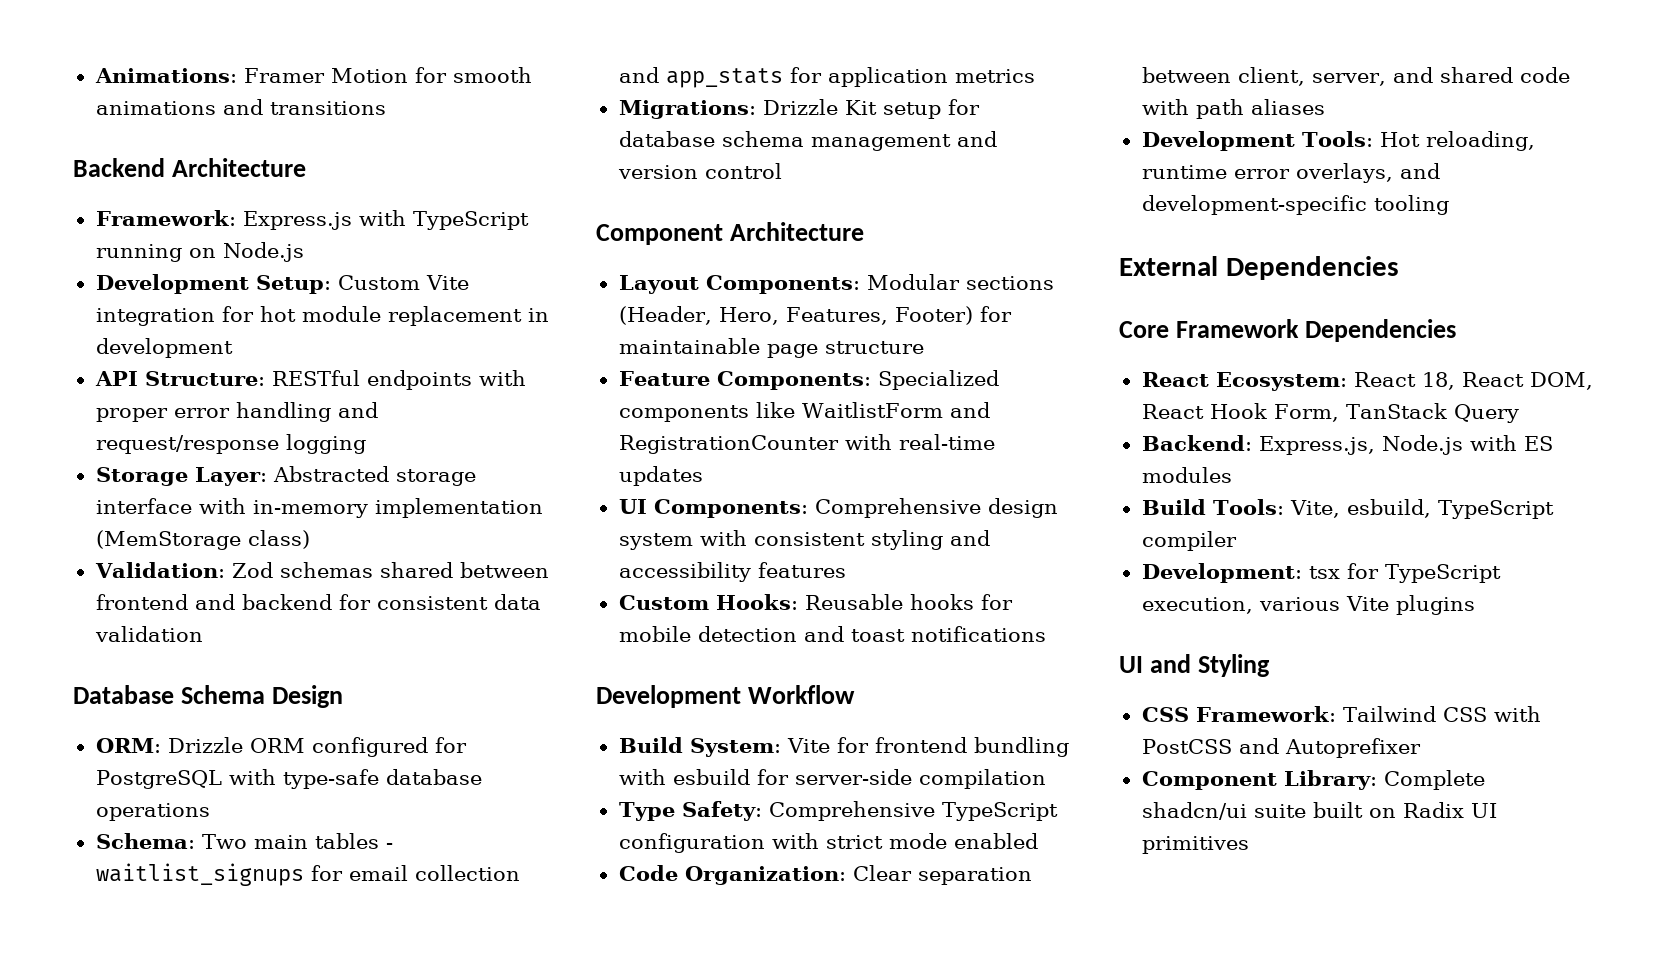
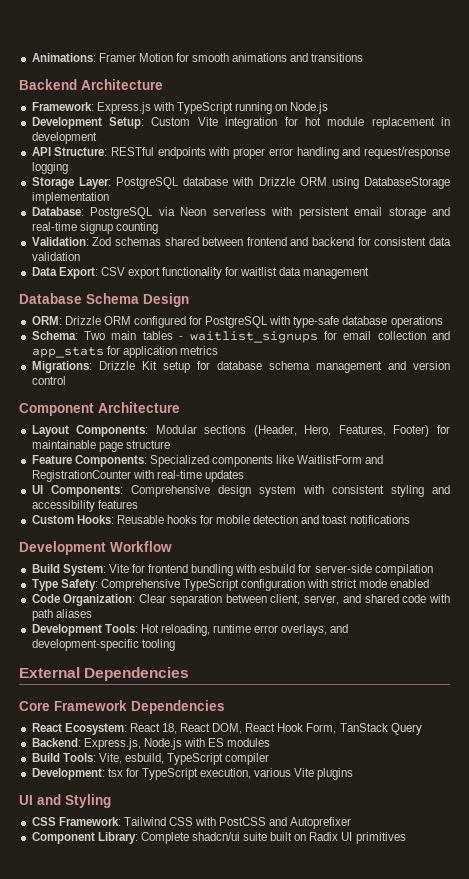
- Storage Layer: Abstracted storage interface with in-memory implementation (MemStorage class)
+ Storage Layer: PostgreSQL database with Drizzle ORM using DatabaseStorage implementation
+ Database: PostgreSQL via Neon serverless with persistent email storage and real-time signup counting
+ Data Export: CSV export functionality for waitlist data management

